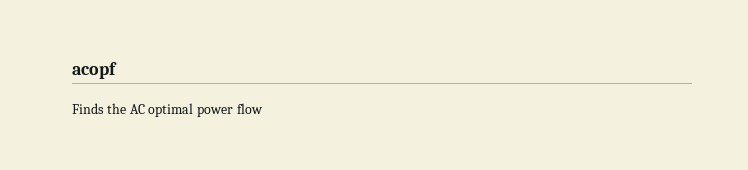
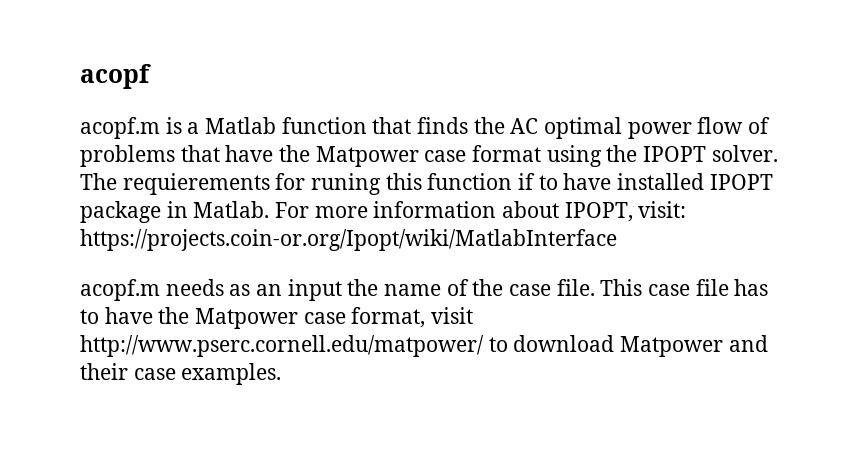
- Finds the AC optimal power flow
+ acopf.m is a Matlab function that finds the AC optimal power flow of problems that have the Matpower case format using the IPOPT solver. The requierements for runing this function if to have installed IPOPT package in Matlab. For more information about IPOPT, visit: https://projects.coin-or.org/Ipopt/wiki/MatlabInterface
+ acopf.m needs as an input the name of the case file. This case file has to have the Matpower case format, visit http://www.pserc.cornell.edu/matpower/ to download Matpower and their case examples.

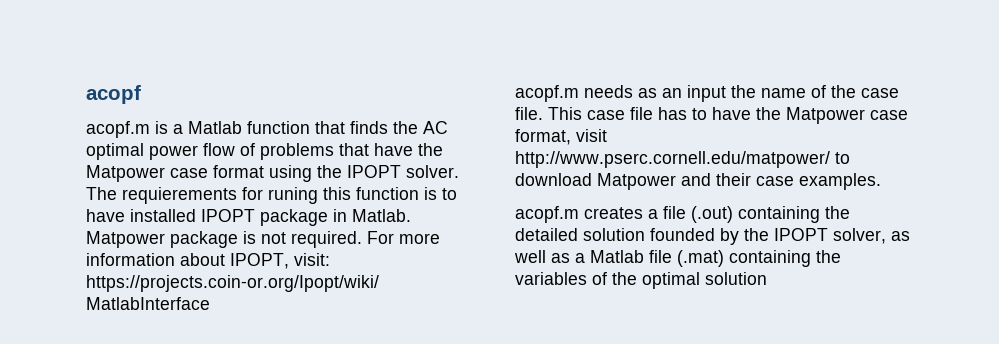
- The requierements for runing this function if to have installed IPOPT package in Matlab.
+ The requierements for runing this function is to have installed IPOPT package in Matlab.
+ Matpower package is not required.
+ acopf.m creates a file (.out) containing the detailed solution founded by the IPOPT solver, as well as a Matlab file (.mat) containing the variables of the optimal solution

